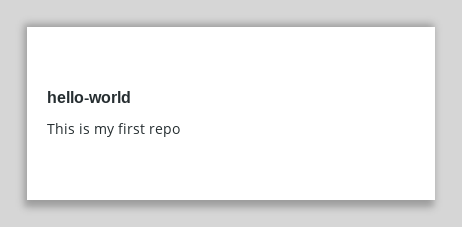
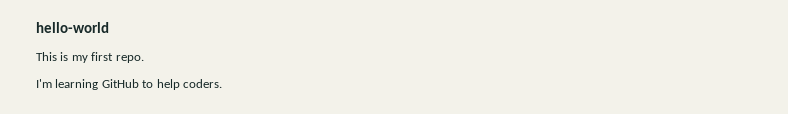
- This is my first repo
+ This is my first repo.
+ I'm learning GitHub to help coders.

